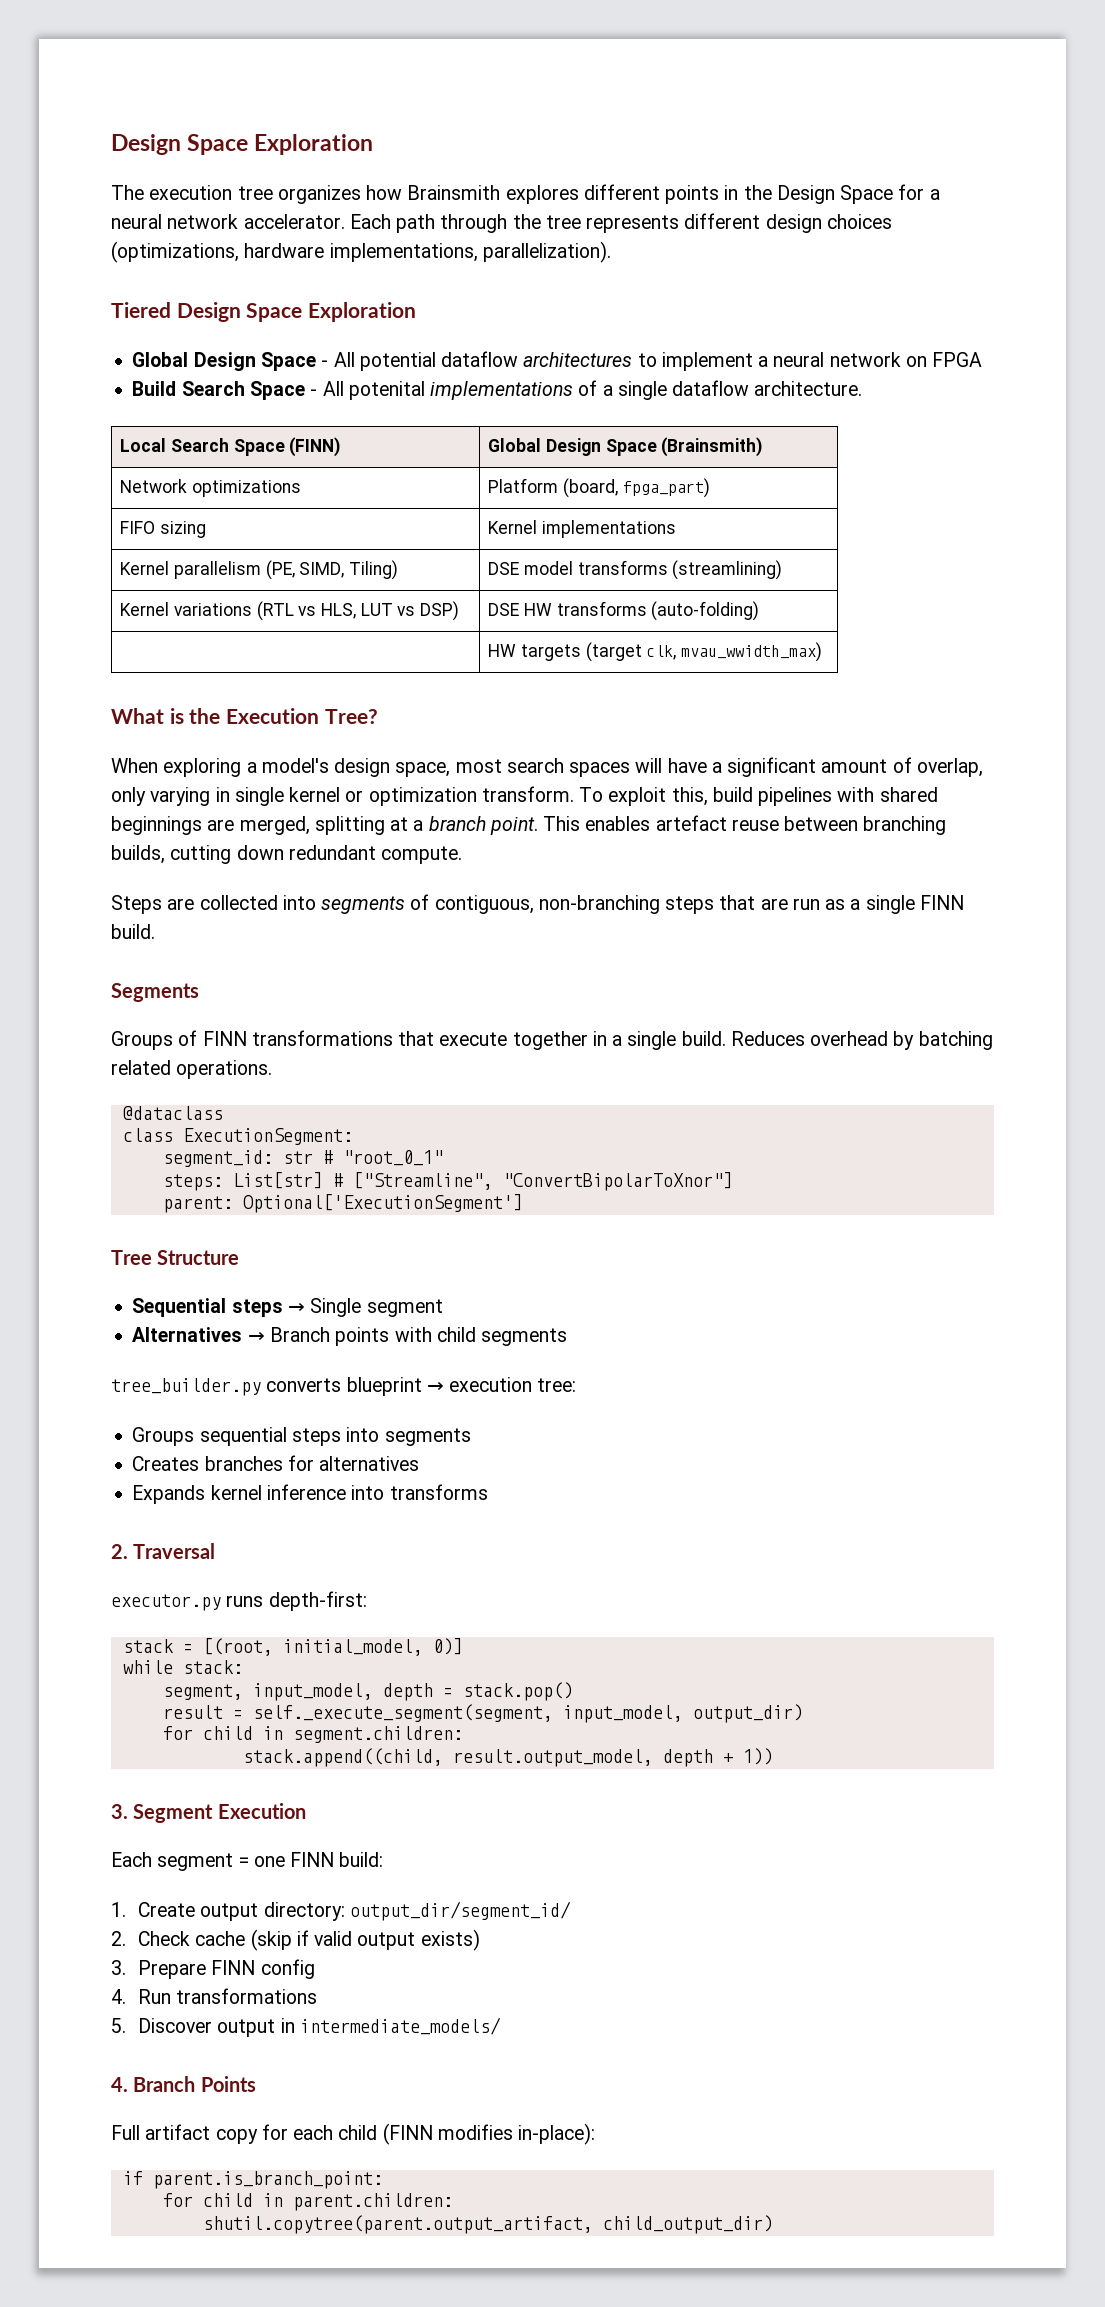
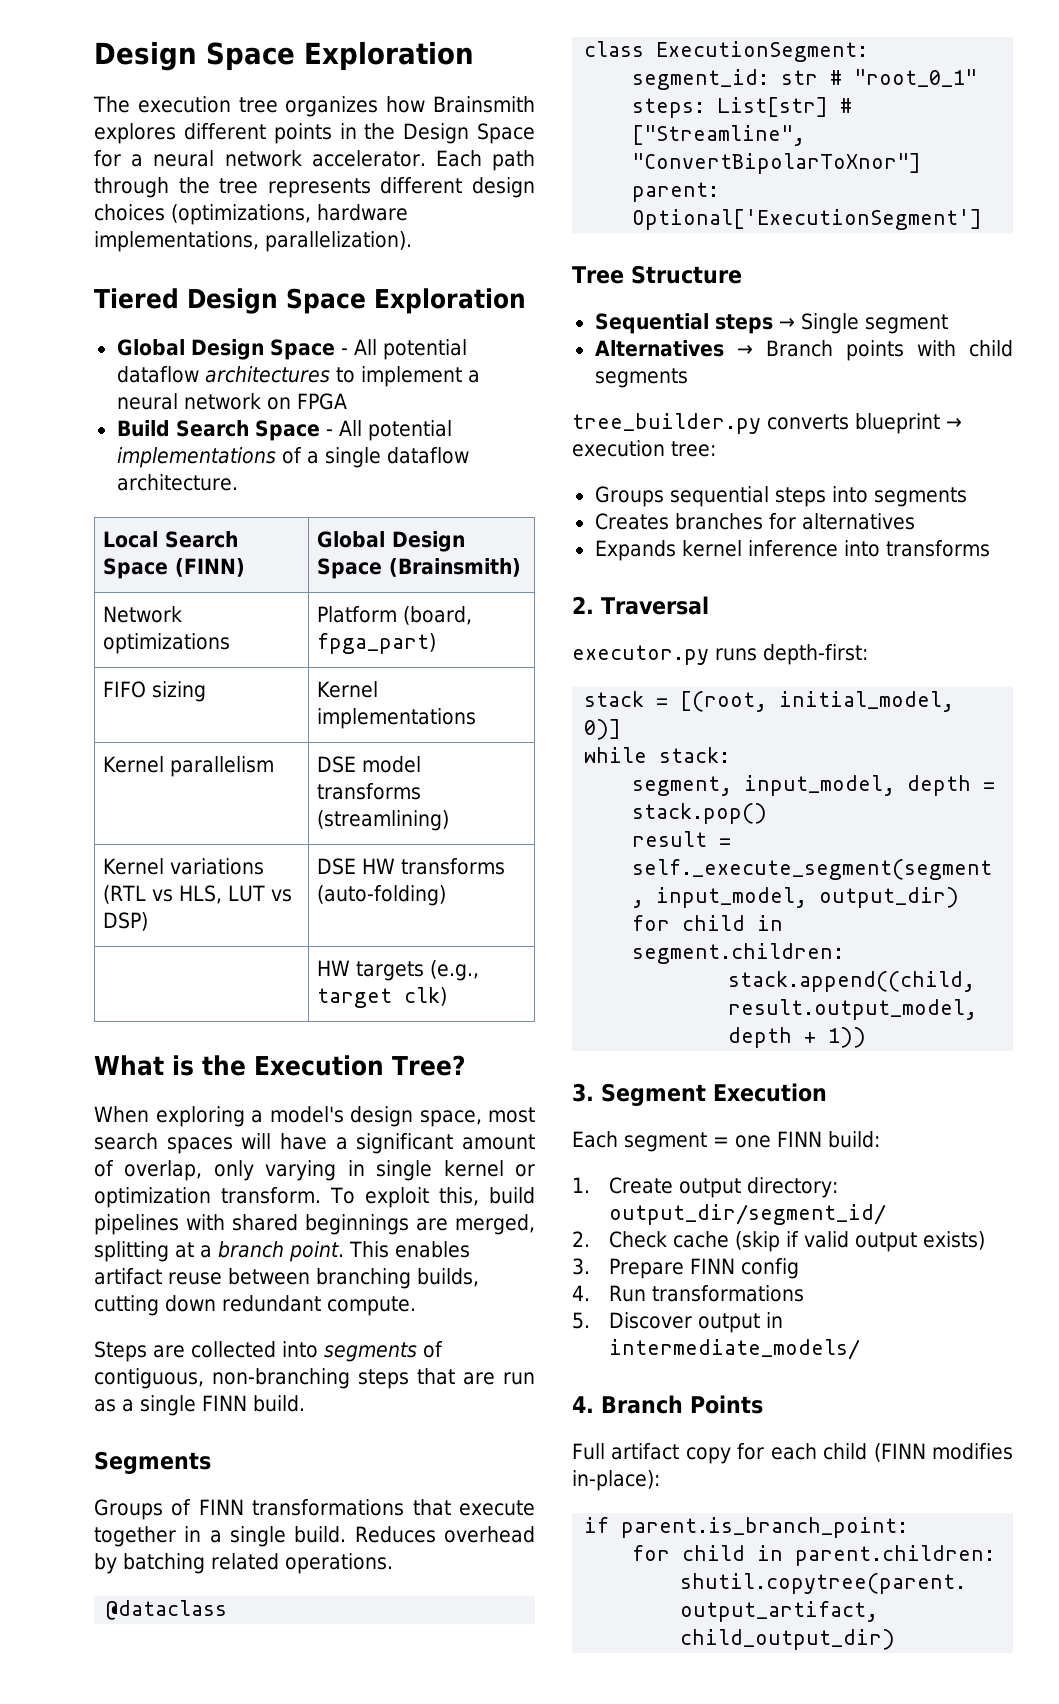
- Build Search Space - All potenital implementations of a single dataflow architecture.
+ Build Search Space - All potential implementations of a single dataflow architecture.
- Kernel parallelism (PE, SIMD, Tiling) | DSE model transforms (streamlining)
+ Kernel parallelism | DSE model transforms (streamlining)
- | HW targets (target clk, mvau_wwidth_max)
+ | HW targets (e.g., target clk)
- This enables artefact reuse between branching builds, cutting down redundant compute.
+ This enables artifact reuse between branching builds, cutting down redundant compute.

